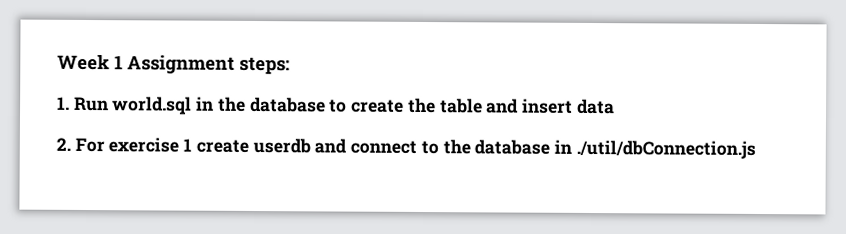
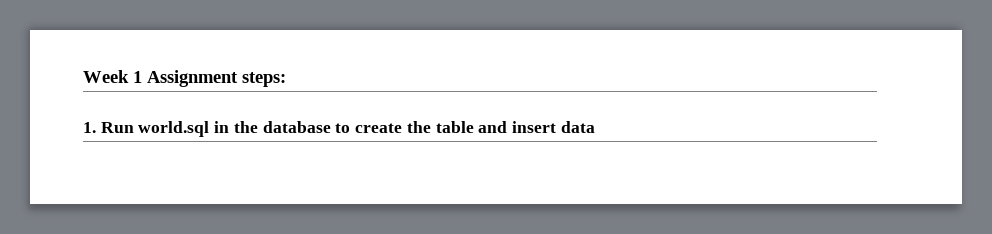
- 2. For exercise 1 create userdb and connect to the database in ./util/dbConnection.js

